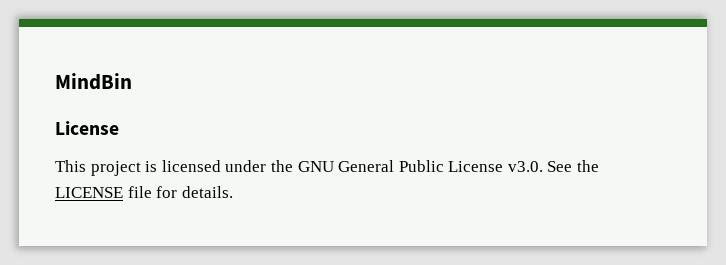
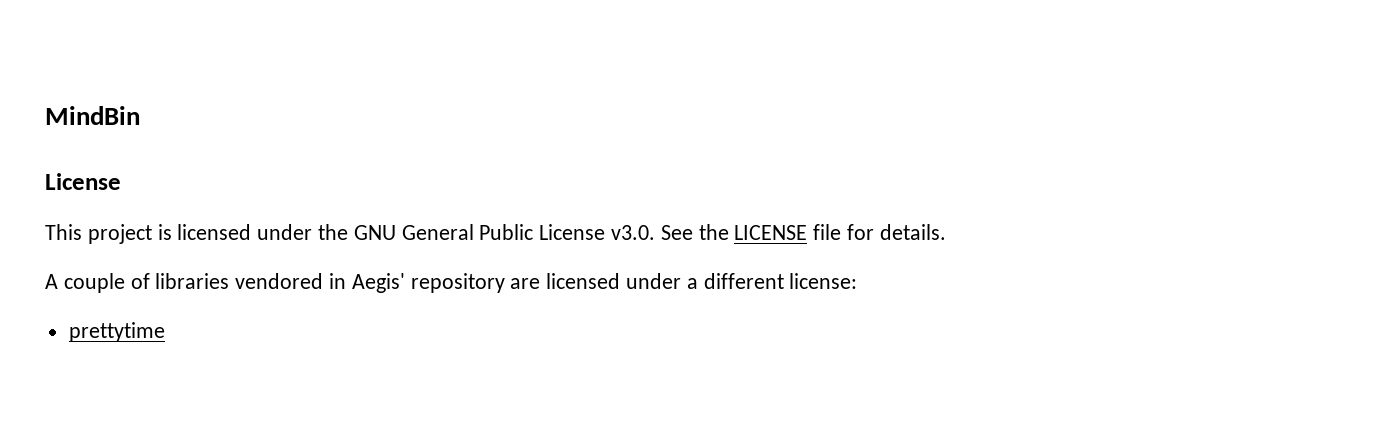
+ A couple of libraries vendored in Aegis' repository are licensed under a different license:
+ prettytime

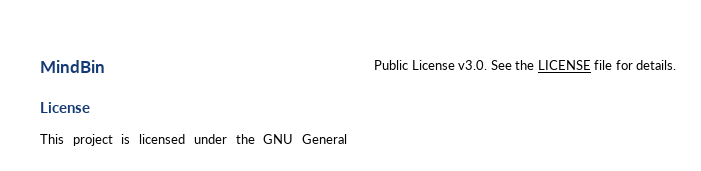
- A couple of libraries vendored in Aegis' repository are licensed under a different license:
- prettytime

